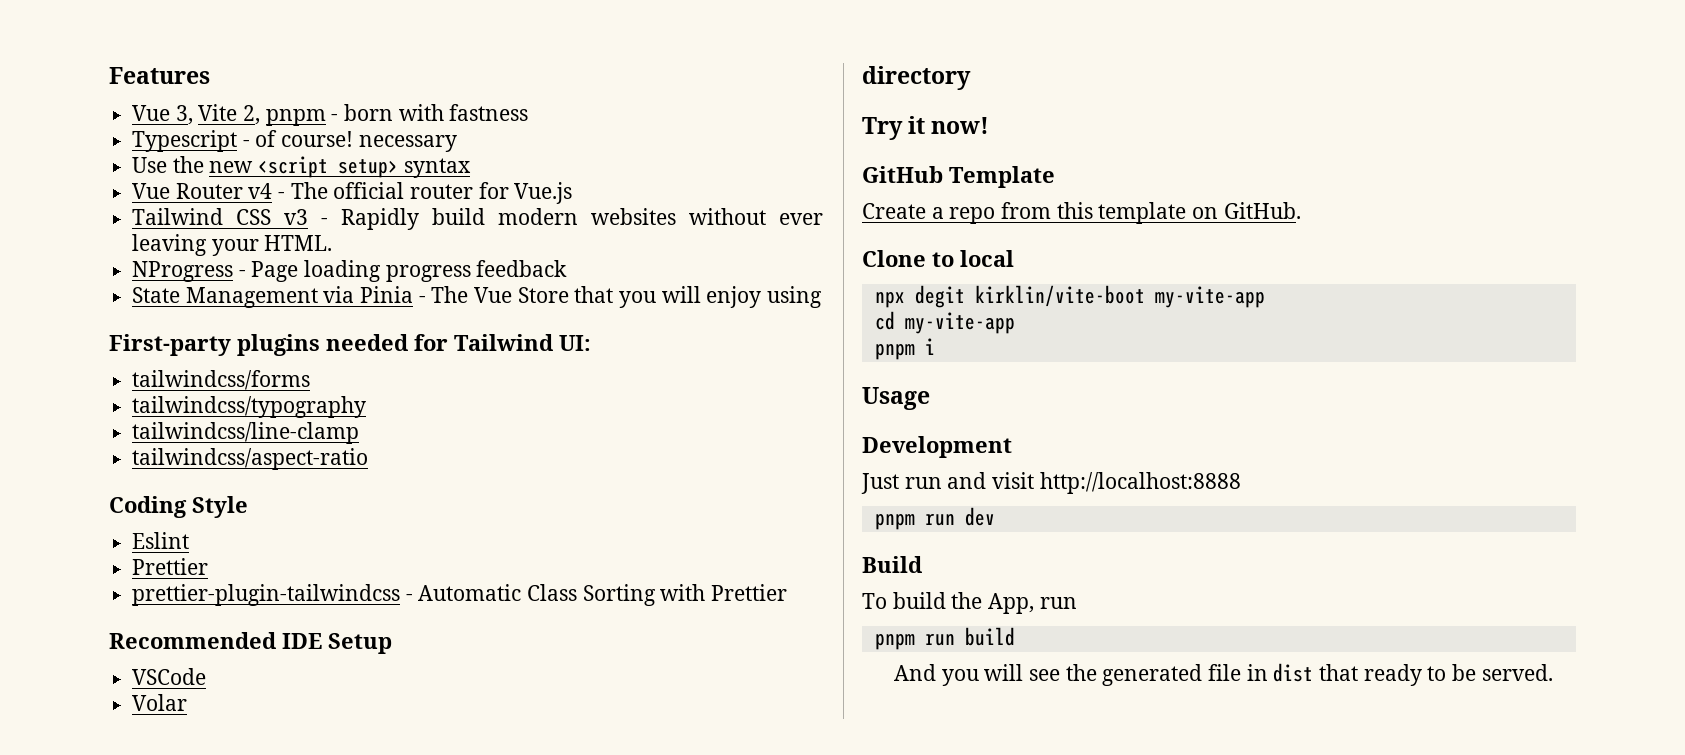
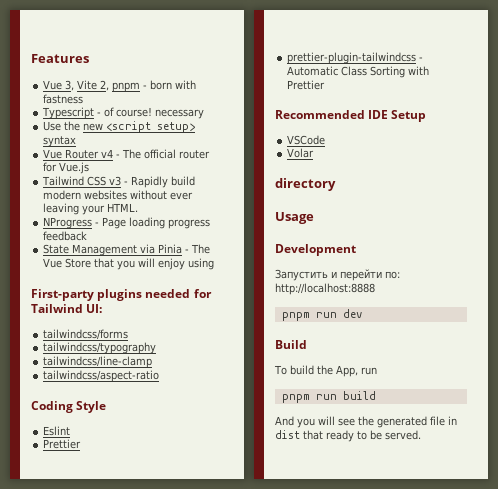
- Try it now!
- GitHub Template
- Create a repo from this template on GitHub.
- Clone to local
- npx degit kirklin/vite-boot my-vite-app
- cd my-vite-app
- pnpm i
  Usage
  Development
- Just run and visit http://localhost:8888
+ Запустить и перейти по: http://localhost:8888

